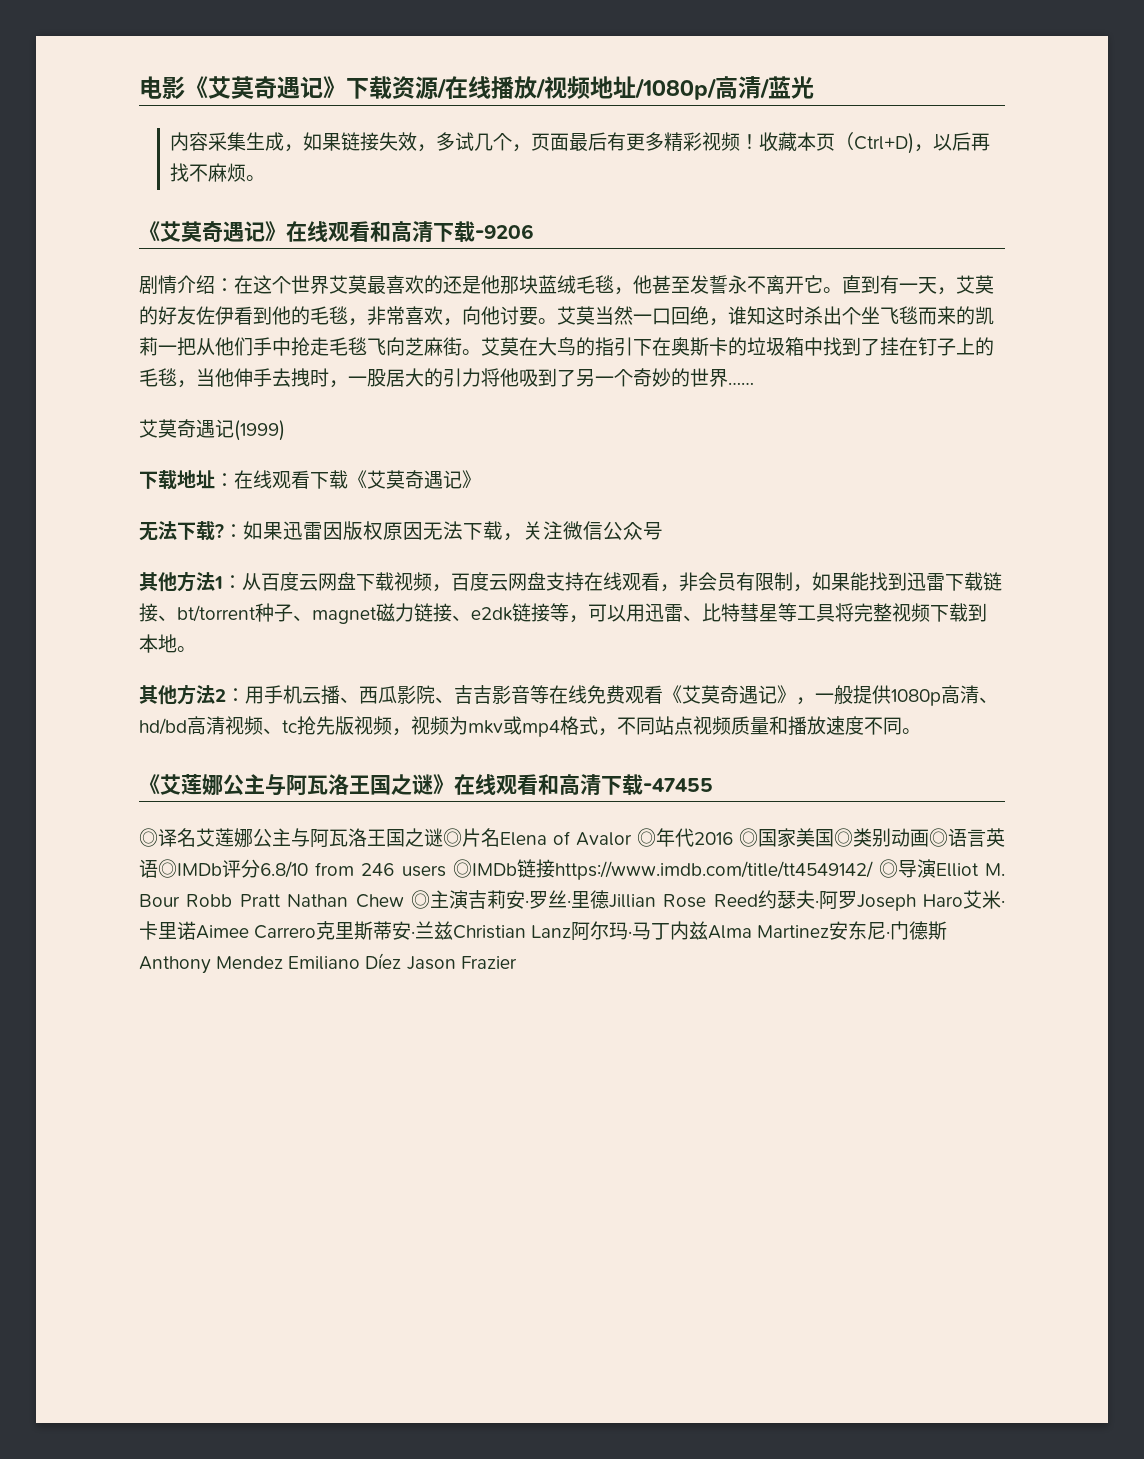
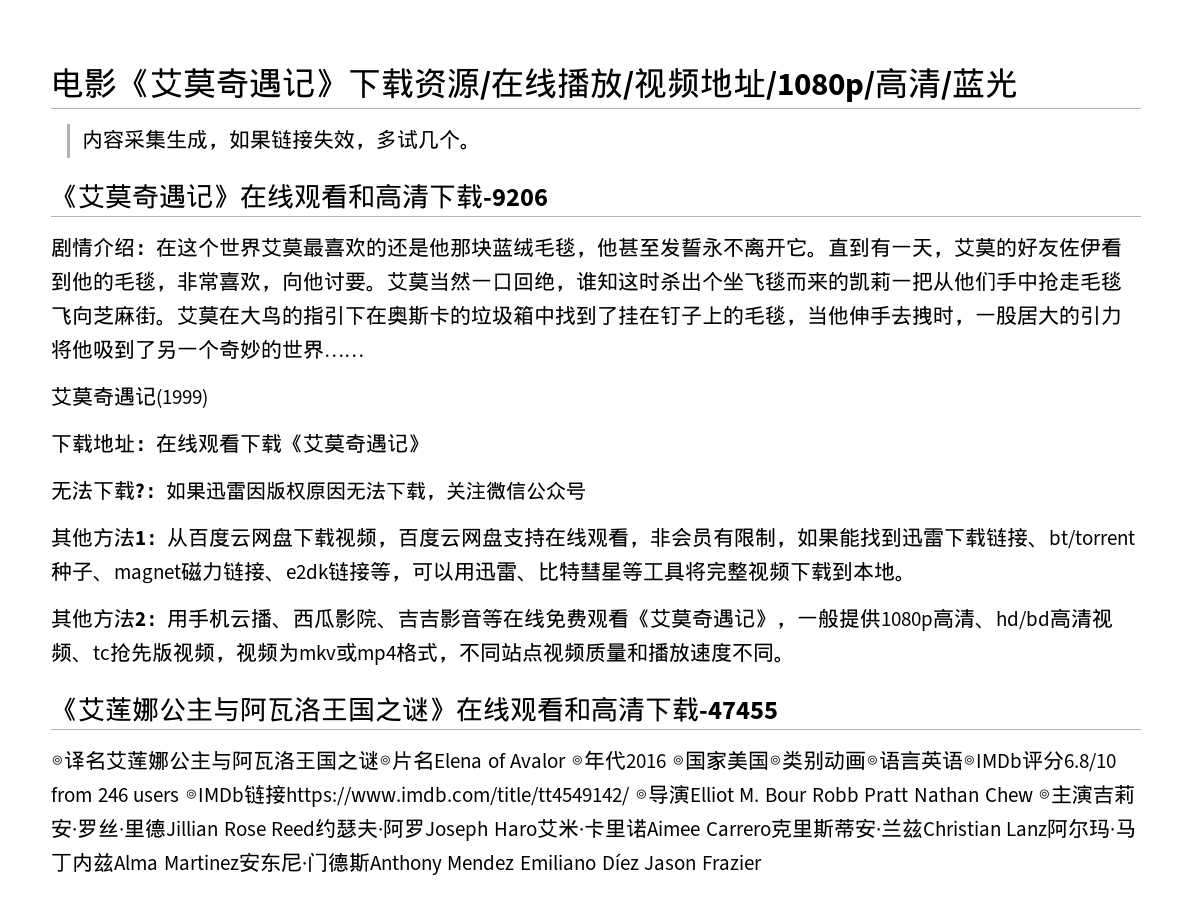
- 内容采集生成，如果链接失效，多试几个，页面最后有更多精彩视频！收藏本页（Ctrl+D)，以后再找不麻烦。
+ 内容采集生成，如果链接失效，多试几个。

